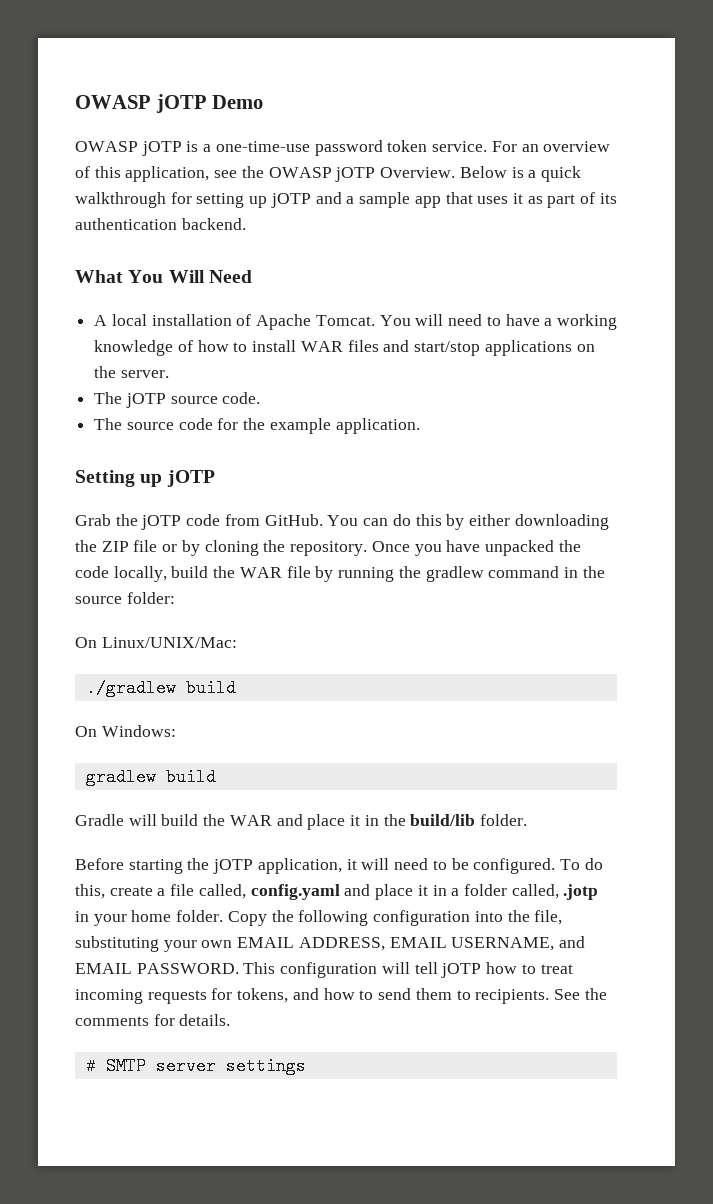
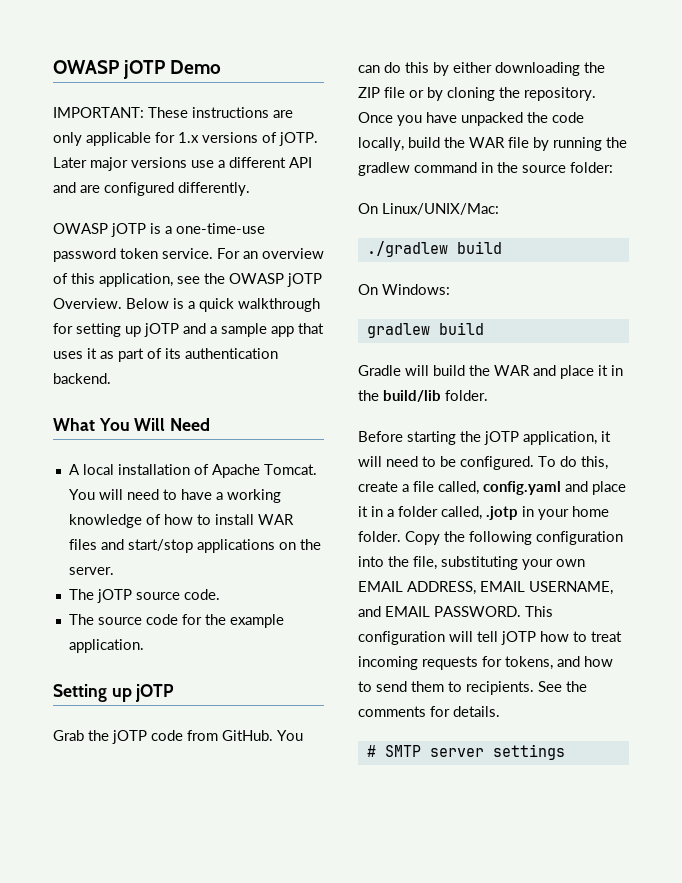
+ IMPORTANT: These instructions are only applicable for 1.x versions of jOTP. Later major versions use a different API and are configured differently.

